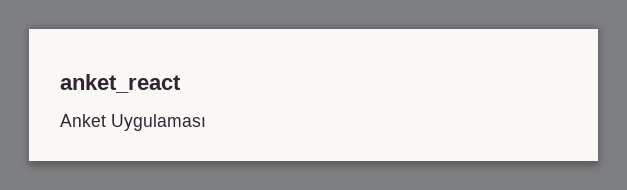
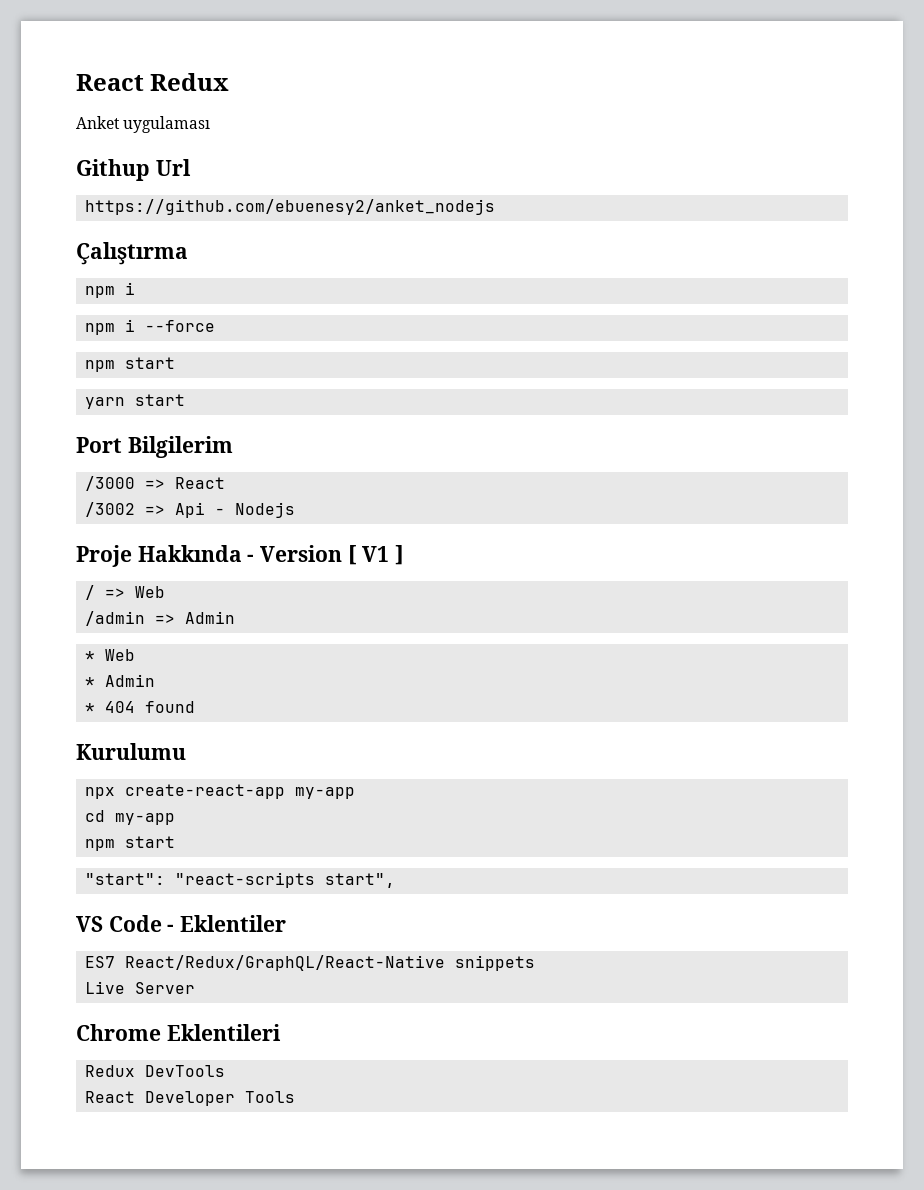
- anket_react
+ React Redux
- Anket Uygulaması
+ Anket uygulaması
+ Githup Url
+ https://github.com/ebuenesy2/anket_nodejs
+ Çalıştırma
+ npm i
+ npm i --force
+ npm start
+ yarn start
+ Port Bilgilerim
+ /3000 => React
+ /3002 => Api - Nodejs
+ Proje Hakkında - Version [ V1 ]
+ / => Web
+ /admin => Admin
+ * Web
+ * Admin
+ * 404 found
+ Kurulumu
+ npx create-react-app my-app
+ cd my-app
+ npm start
+ "start": "react-scripts start",
+ VS Code - Eklentiler
+ ES7 React/Redux/GraphQL/React-Native snippets
+ Live Server
+ Chrome Eklentileri
+ Redux DevTools
+ React Developer Tools

